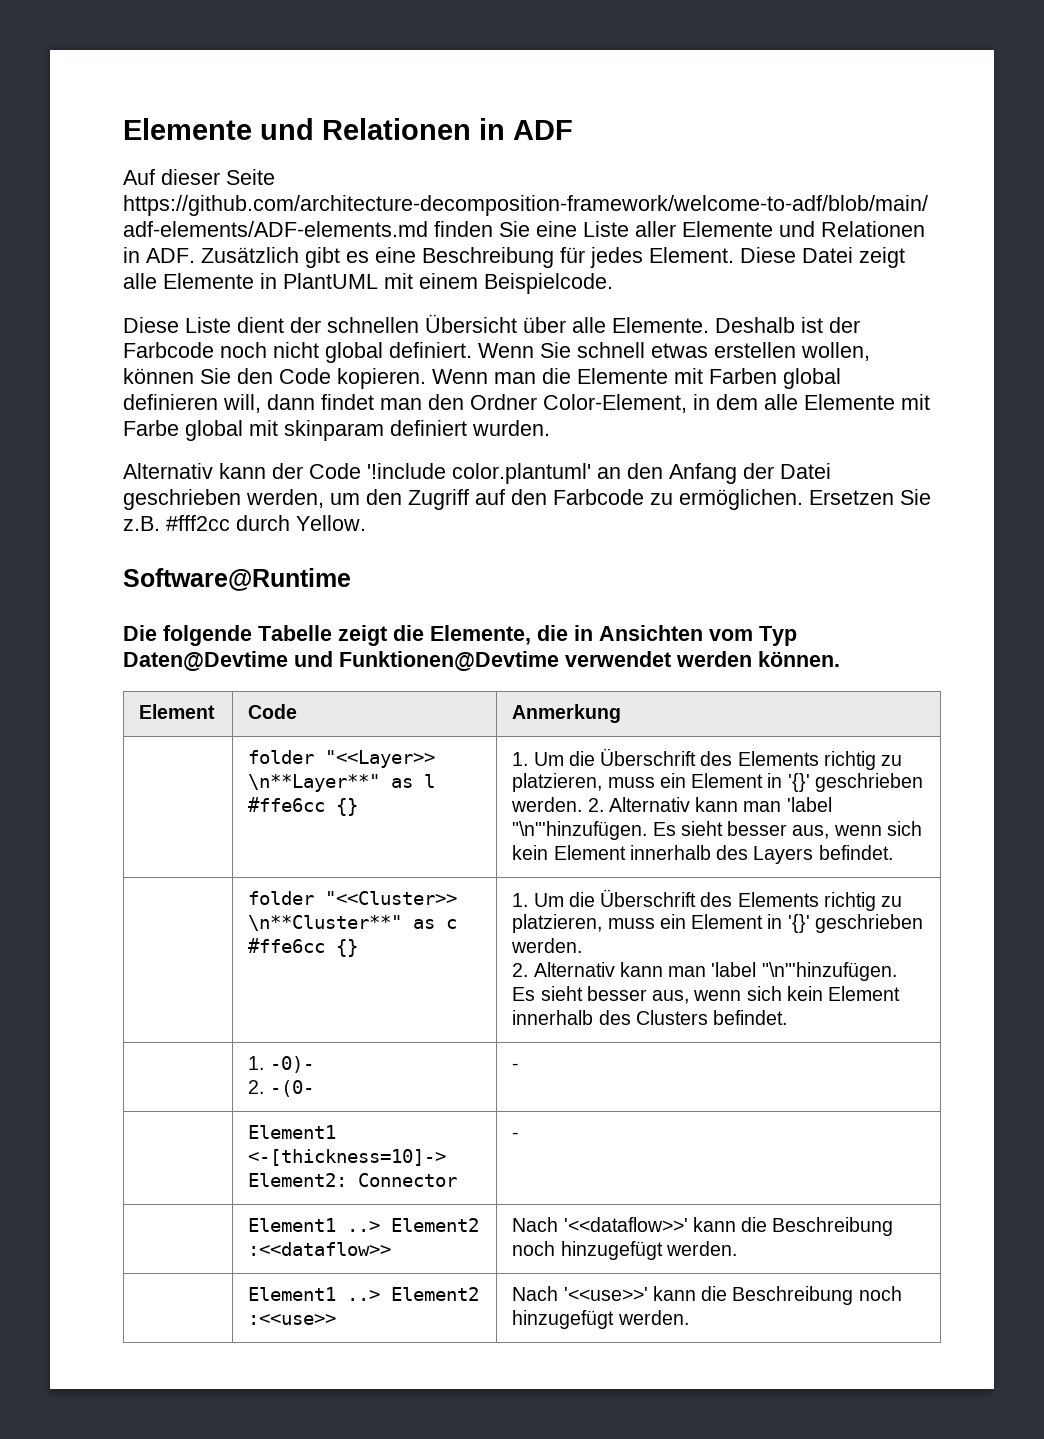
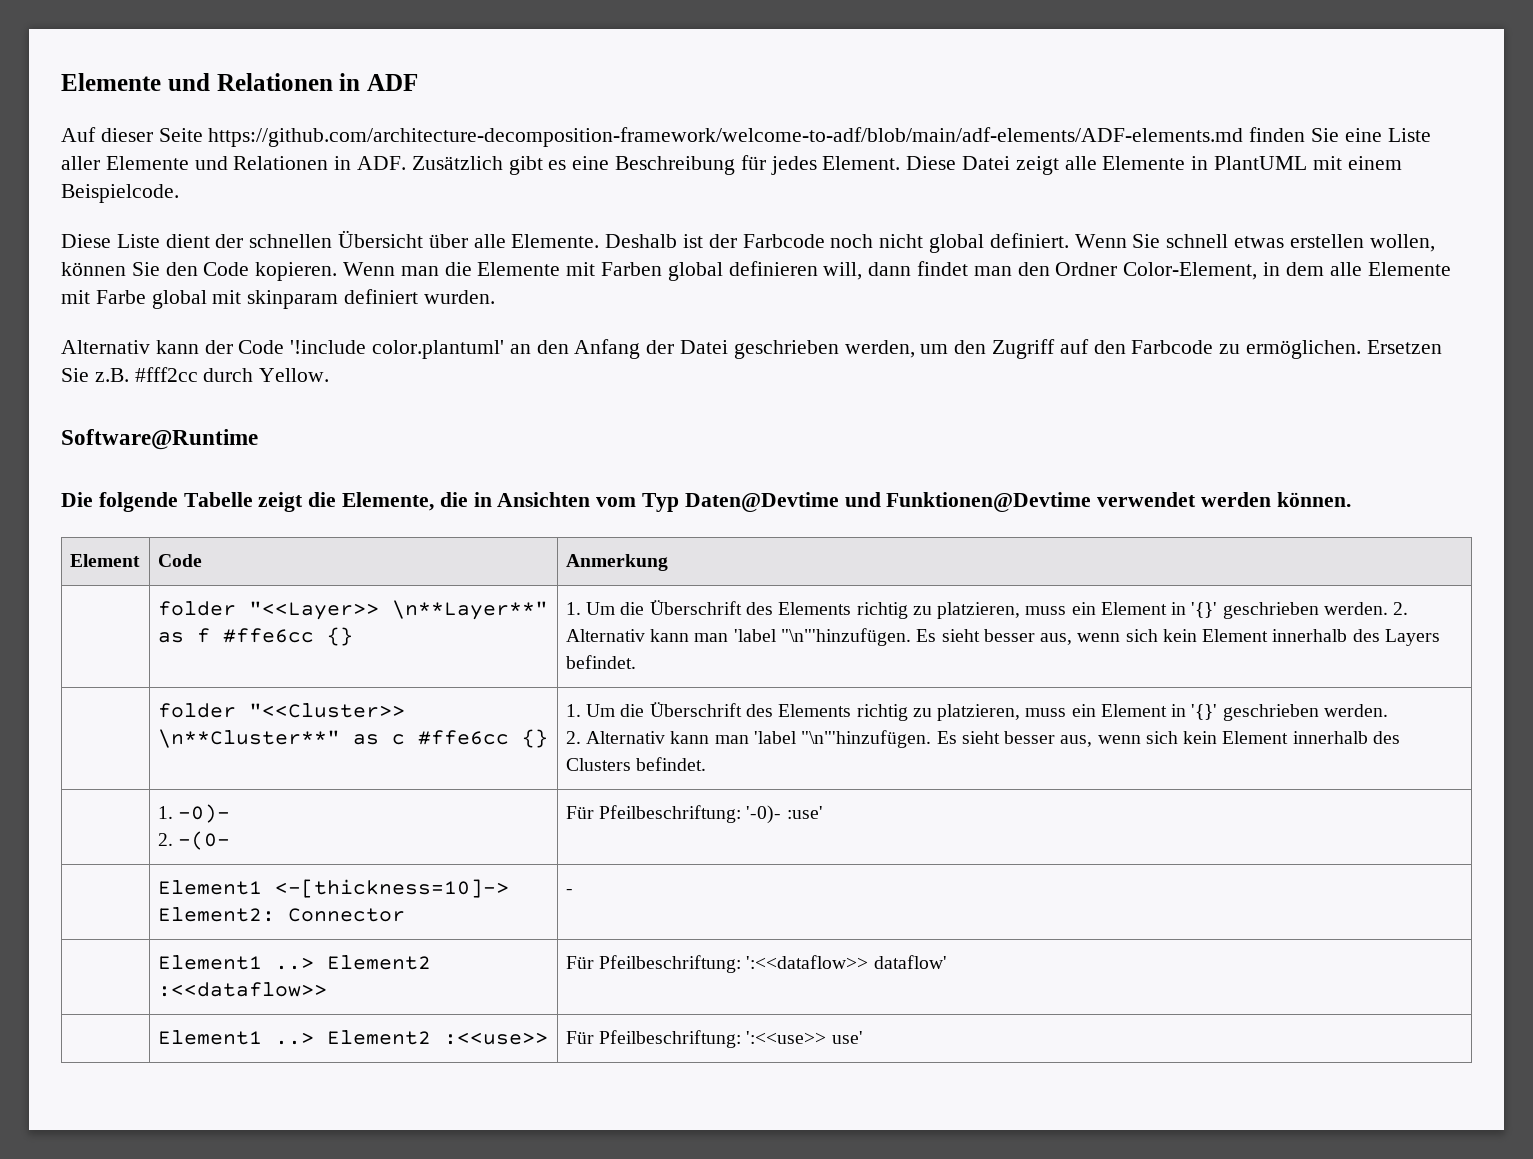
- folder "<<Layer>> \n**Layer**" as l #ffe6cc {}
+ folder "<<Layer>> \n**Layer**" as f #ffe6cc {}
  | 1. -0)-
- 2. -(0- | -
+ 2. -(0- | Für Pfeilbeschriftung: '-0)- :use'
- | Element1 ..> Element2 :<<dataflow>> | Nach '<<dataflow>>' kann die Beschreibung noch hinzugefügt werden.
- | Element1 ..> Element2 :<<use>> | Nach '<<use>>' kann die Beschreibung noch hinzugefügt werden.
+ | Element1 ..> Element2 :<<dataflow>> | Für Pfeilbeschriftung: ':<<dataflow>> dataflow'
+ | Element1 ..> Element2 :<<use>> | Für Pfeilbeschriftung: ':<<use>> use'

